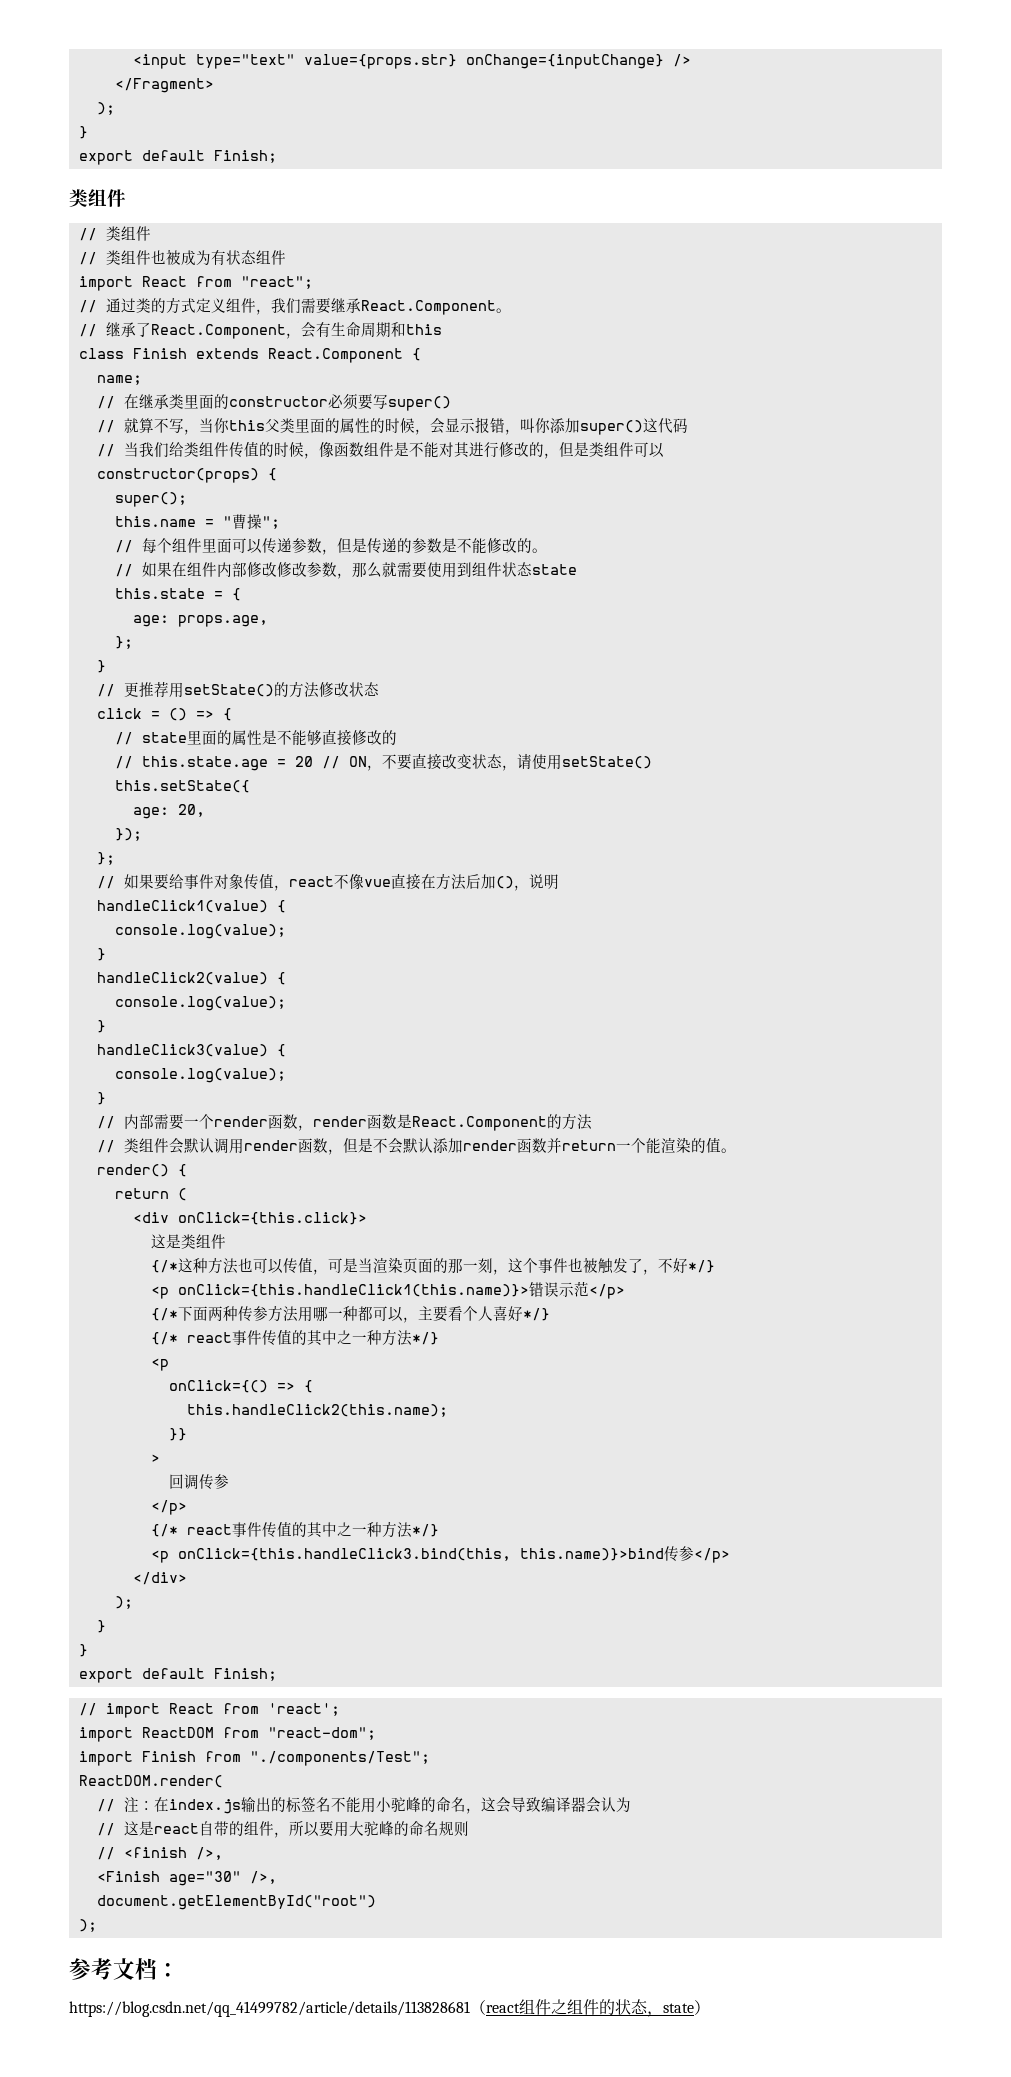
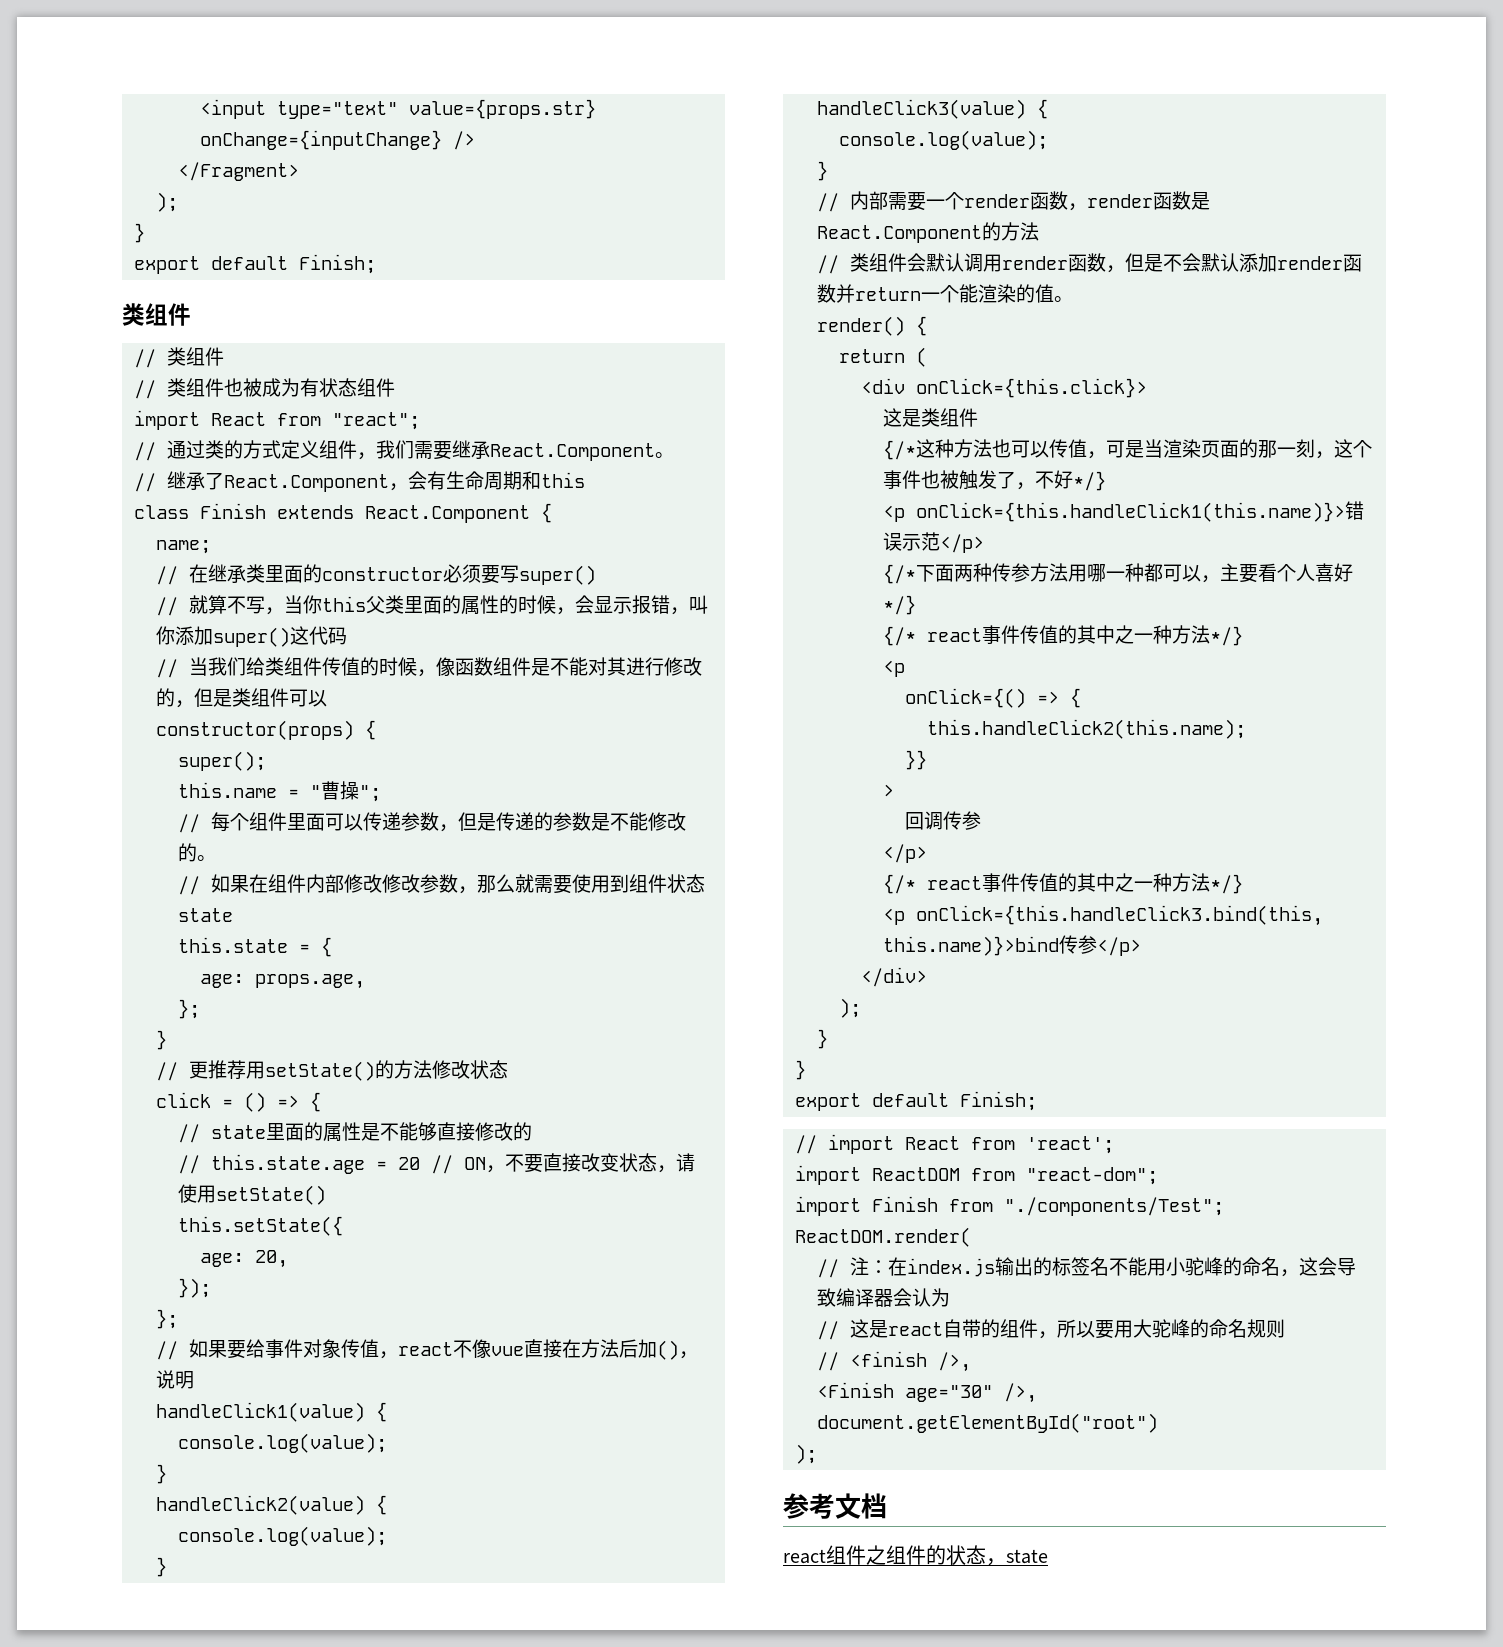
- 参考文档：
- https://blog.csdn.net/qq_41499782/article/details/113828681（react组件之组件的状态，state）
+ 参考文档
+ react组件之组件的状态，state

